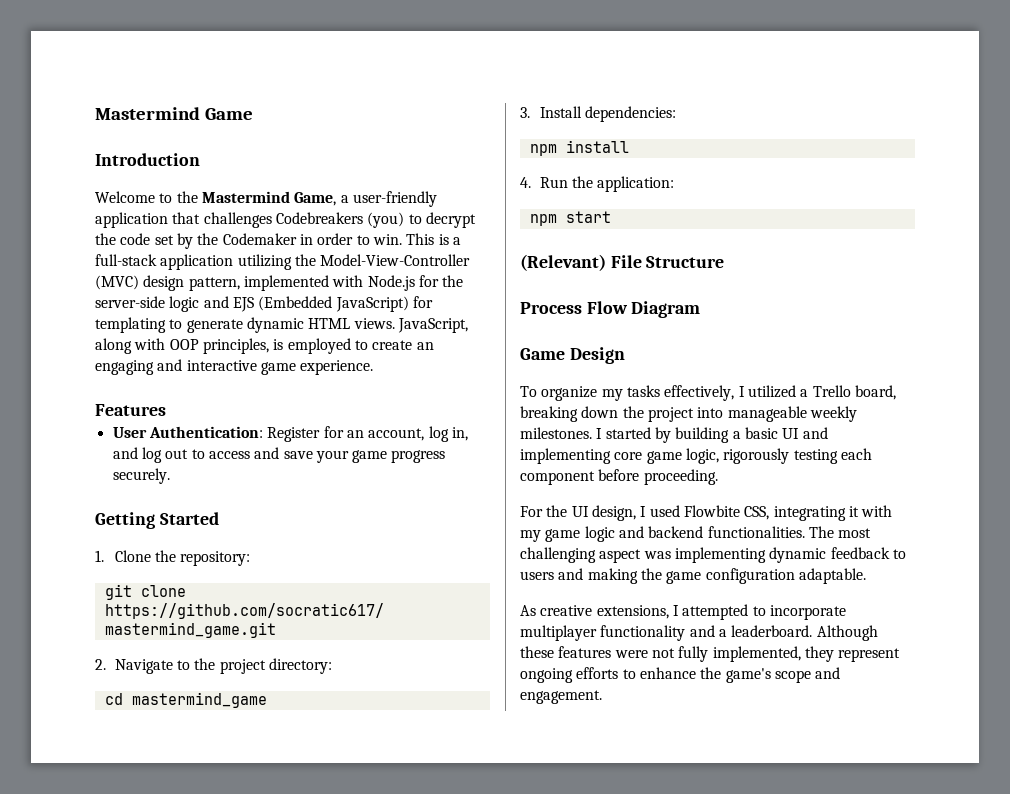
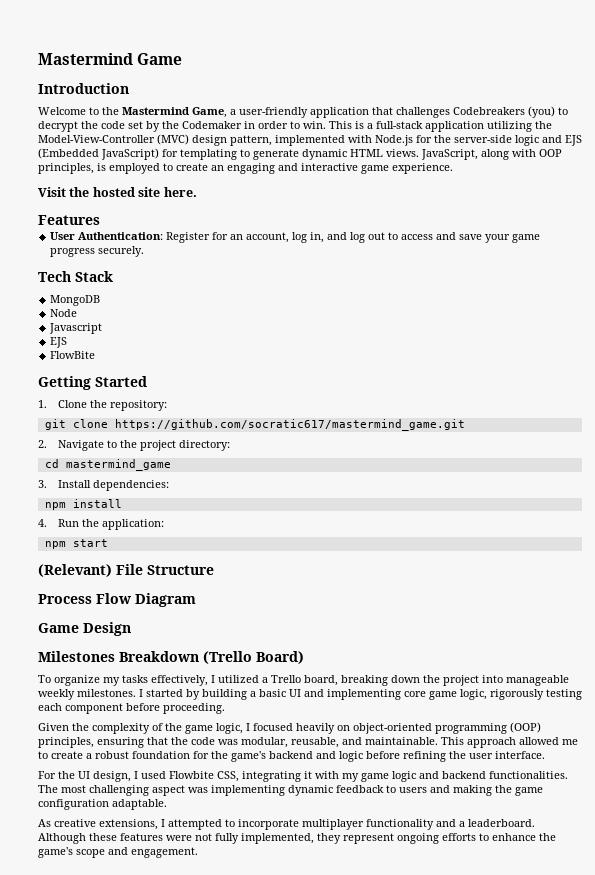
+ Visit the hosted site here.
+ Tech Stack
+ MongoDB
+ Node
+ Javascript
+ EJS
+ FlowBite
+ Milestones Breakdown (Trello Board)
+ Given the complexity of the game logic, I focused heavily on object-oriented programming (OOP) principles, ensuring that the code was modular, reusable, and maintainable. This approach allowed me to create a robust foundation for the game's backend and logic before refining the user interface.

